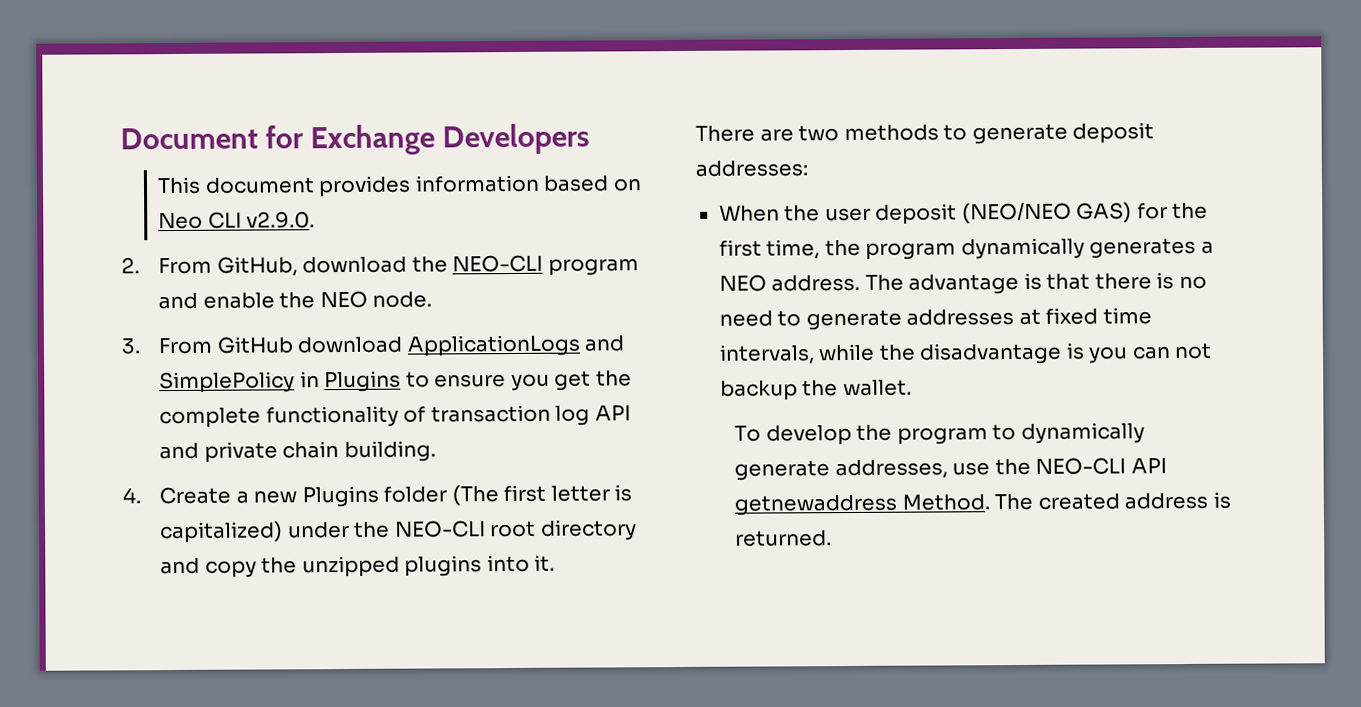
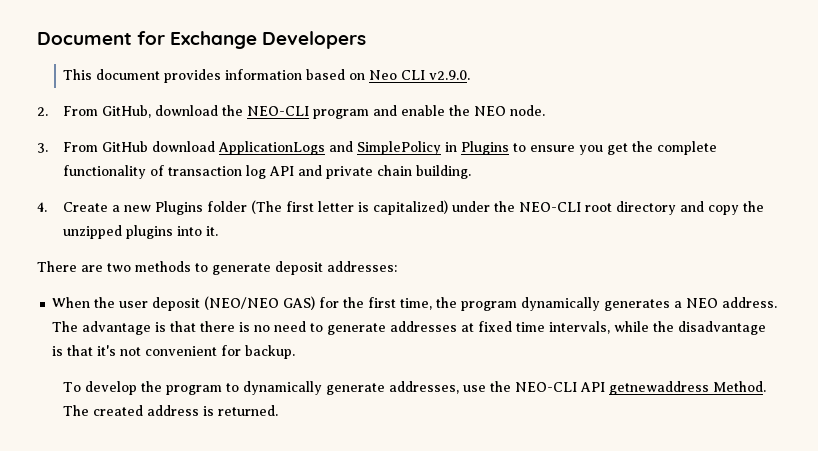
- The advantage is that there is no need to generate addresses at fixed time intervals, while the disadvantage is you can not backup the wallet.
+ The advantage is that there is no need to generate addresses at fixed time intervals, while the disadvantage is that it's not convenient for backup.

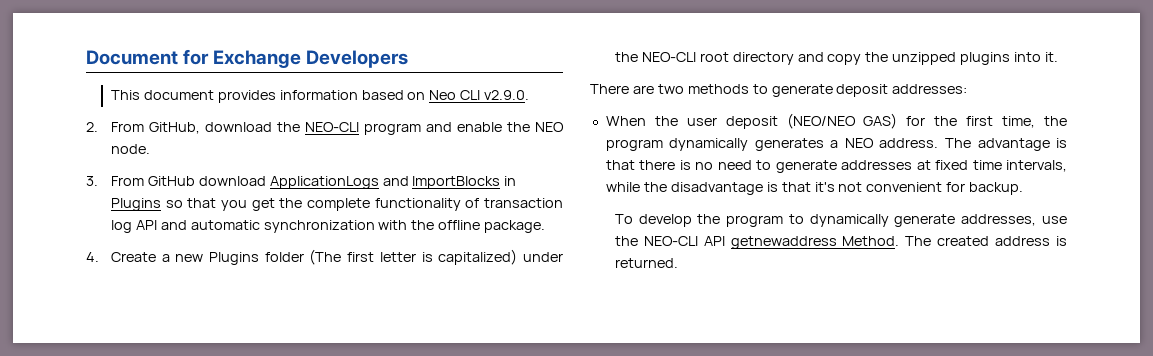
- 3. From GitHub download ApplicationLogs and SimplePolicy in Plugins to ensure you get the complete functionality of transaction log API and private chain building.
+ 3. From GitHub download ApplicationLogs and ImportBlocks in Plugins so that you get the complete functionality of transaction log API and automatic synchronization with the offline package.

